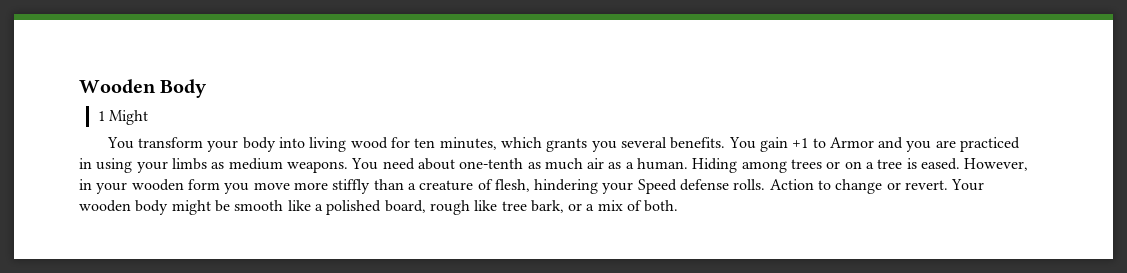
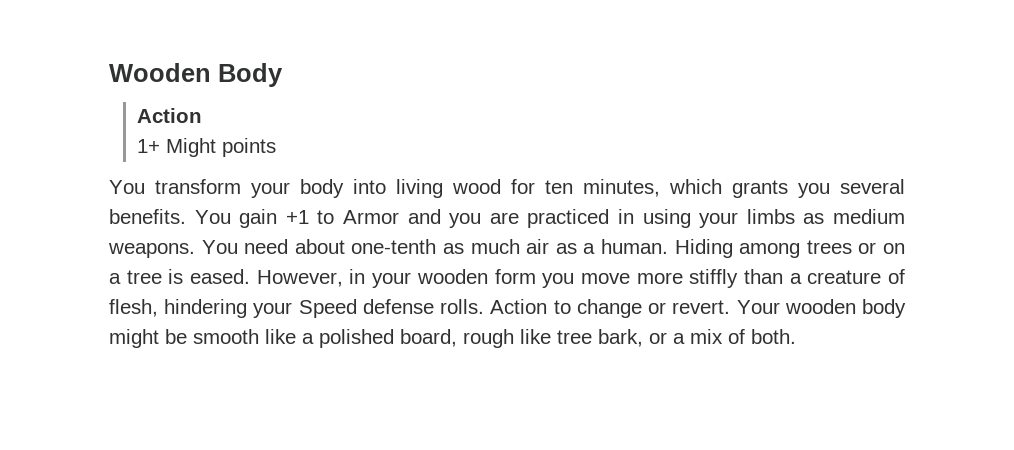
  Wooden Body
- 1 Might
+ Action
+ 1+ Might points

